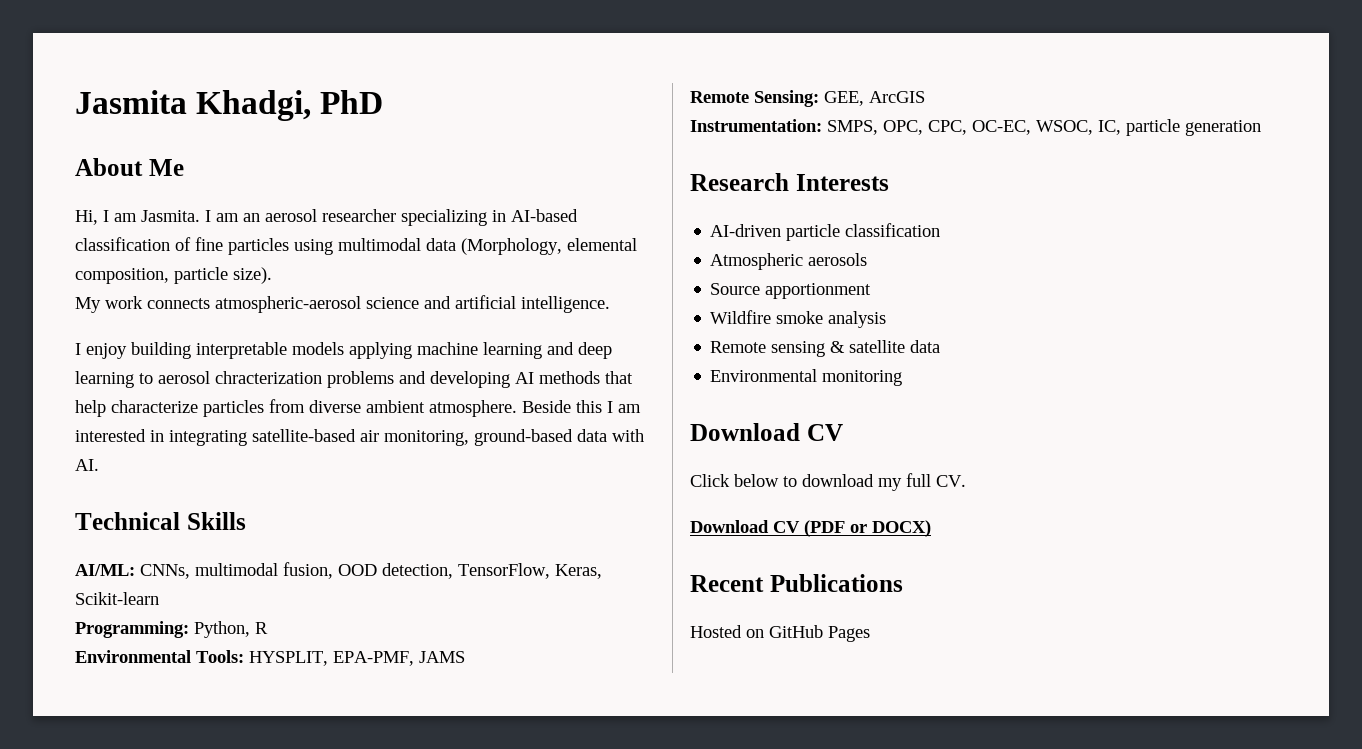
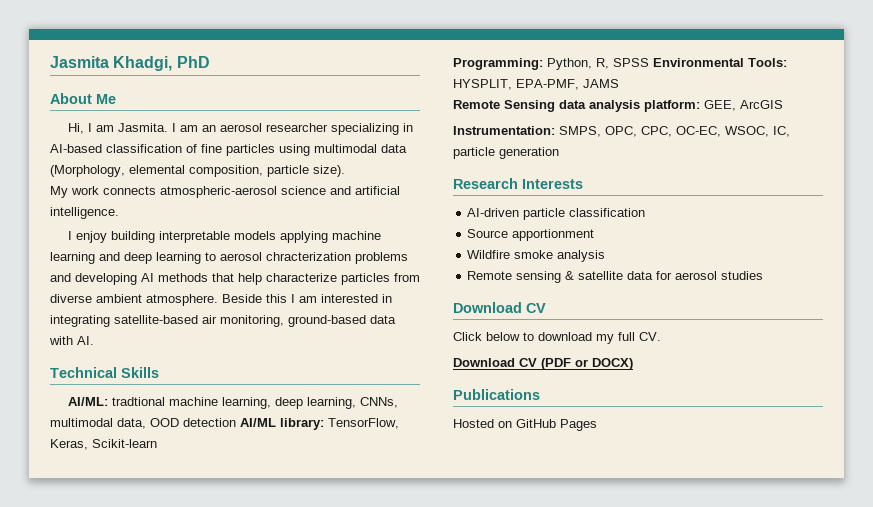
- AI/ML: CNNs, multimodal fusion, OOD detection, TensorFlow, Keras, Scikit-learn
+ AI/ML: tradtional machine learning, deep learning, CNNs, multimodal data, OOD detection AI/ML library: TensorFlow, Keras, Scikit-learn
- Programming: Python, R
- Environmental Tools: HYSPLIT, EPA-PMF, JAMS
+ Programming: Python, R, SPSS Environmental Tools: HYSPLIT, EPA-PMF, JAMS
- Remote Sensing: GEE, ArcGIS
+ Remote Sensing data analysis platform: GEE, ArcGIS
- Atmospheric aerosols
- Remote sensing & satellite data
- Environmental monitoring
+ Remote sensing & satellite data for aerosol studies
- Recent Publications
+ Publications

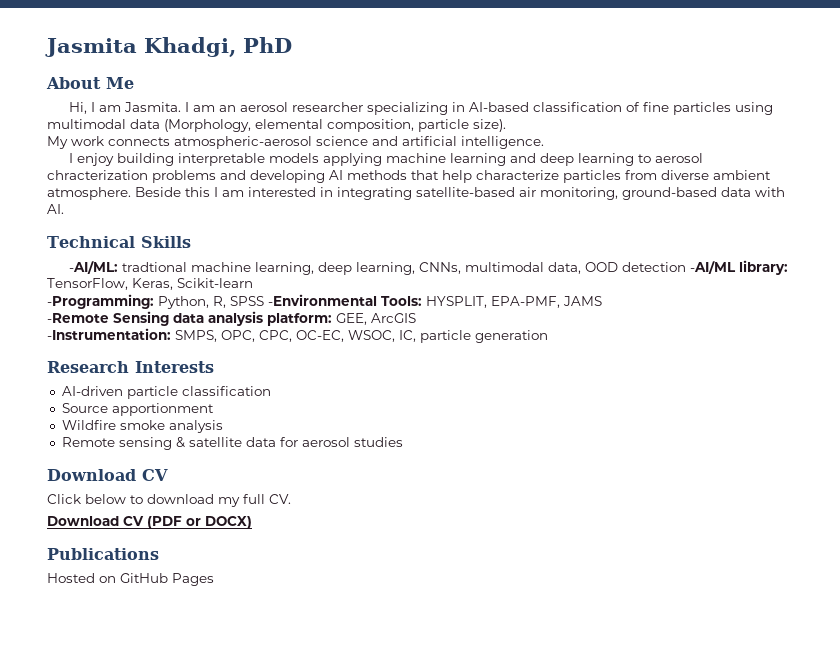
- AI/ML: tradtional machine learning, deep learning, CNNs, multimodal data, OOD detection AI/ML library: TensorFlow, Keras, Scikit-learn
+ -AI/ML: tradtional machine learning, deep learning, CNNs, multimodal data, OOD detection -AI/ML library: TensorFlow, Keras, Scikit-learn
- Programming: Python, R, SPSS Environmental Tools: HYSPLIT, EPA-PMF, JAMS
+ -Programming: Python, R, SPSS -Environmental Tools: HYSPLIT, EPA-PMF, JAMS
- Remote Sensing data analysis platform: GEE, ArcGIS
+ -Remote Sensing data analysis platform: GEE, ArcGIS
- Instrumentation: SMPS, OPC, CPC, OC-EC, WSOC, IC, particle generation
+ -Instrumentation: SMPS, OPC, CPC, OC-EC, WSOC, IC, particle generation

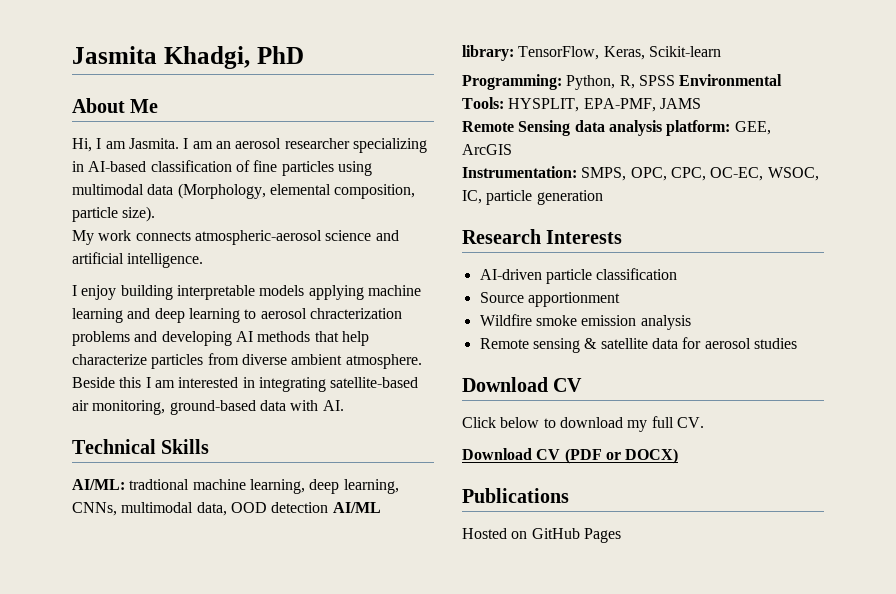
- -AI/ML: tradtional machine learning, deep learning, CNNs, multimodal data, OOD detection -AI/ML library: TensorFlow, Keras, Scikit-learn
+ AI/ML: tradtional machine learning, deep learning, CNNs, multimodal data, OOD detection AI/ML library: TensorFlow, Keras, Scikit-learn
- -Programming: Python, R, SPSS -Environmental Tools: HYSPLIT, EPA-PMF, JAMS
+ Programming: Python, R, SPSS Environmental Tools: HYSPLIT, EPA-PMF, JAMS
- -Remote Sensing data analysis platform: GEE, ArcGIS
+ Remote Sensing data analysis platform: GEE, ArcGIS
- -Instrumentation: SMPS, OPC, CPC, OC-EC, WSOC, IC, particle generation
+ Instrumentation: SMPS, OPC, CPC, OC-EC, WSOC, IC, particle generation
- Wildfire smoke analysis
+ Wildfire smoke emission analysis

